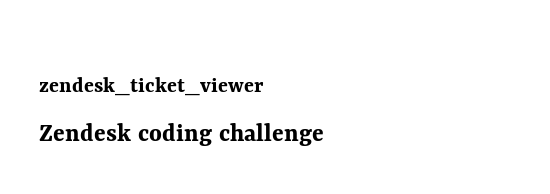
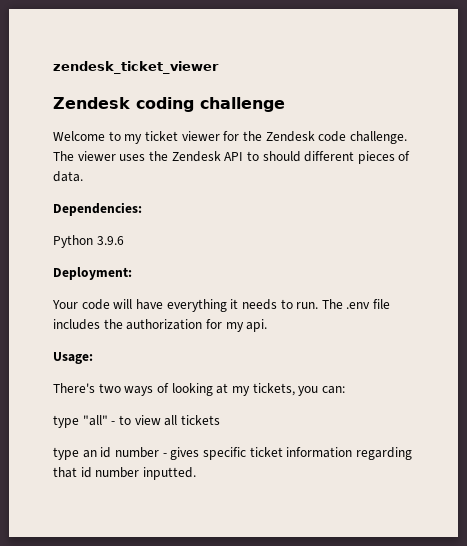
+ Welcome to my ticket viewer for the Zendesk code challenge. The viewer uses the Zendesk API to should different pieces of data.
+ Dependencies:
+ Python 3.9.6
+ Deployment:
+ Your code will have everything it needs to run. The .env file includes the authorization for my api.
+ Usage:
+ There's two ways of looking at my tickets, you can:
+ type "all" - to view all tickets
+ type an id number - gives specific ticket information regarding that id number inputted.

